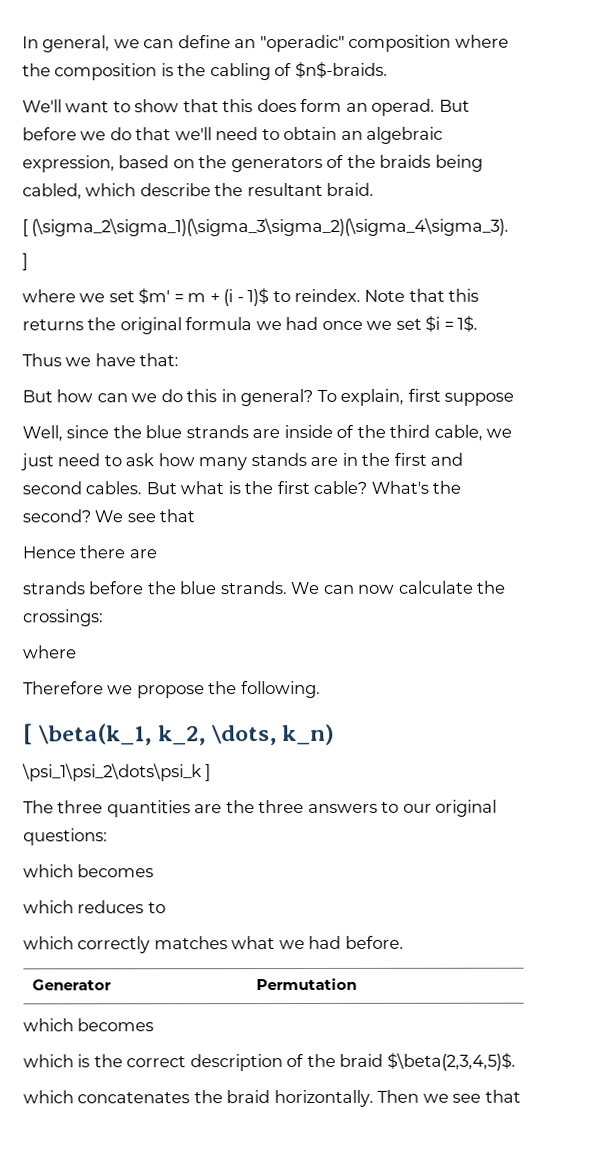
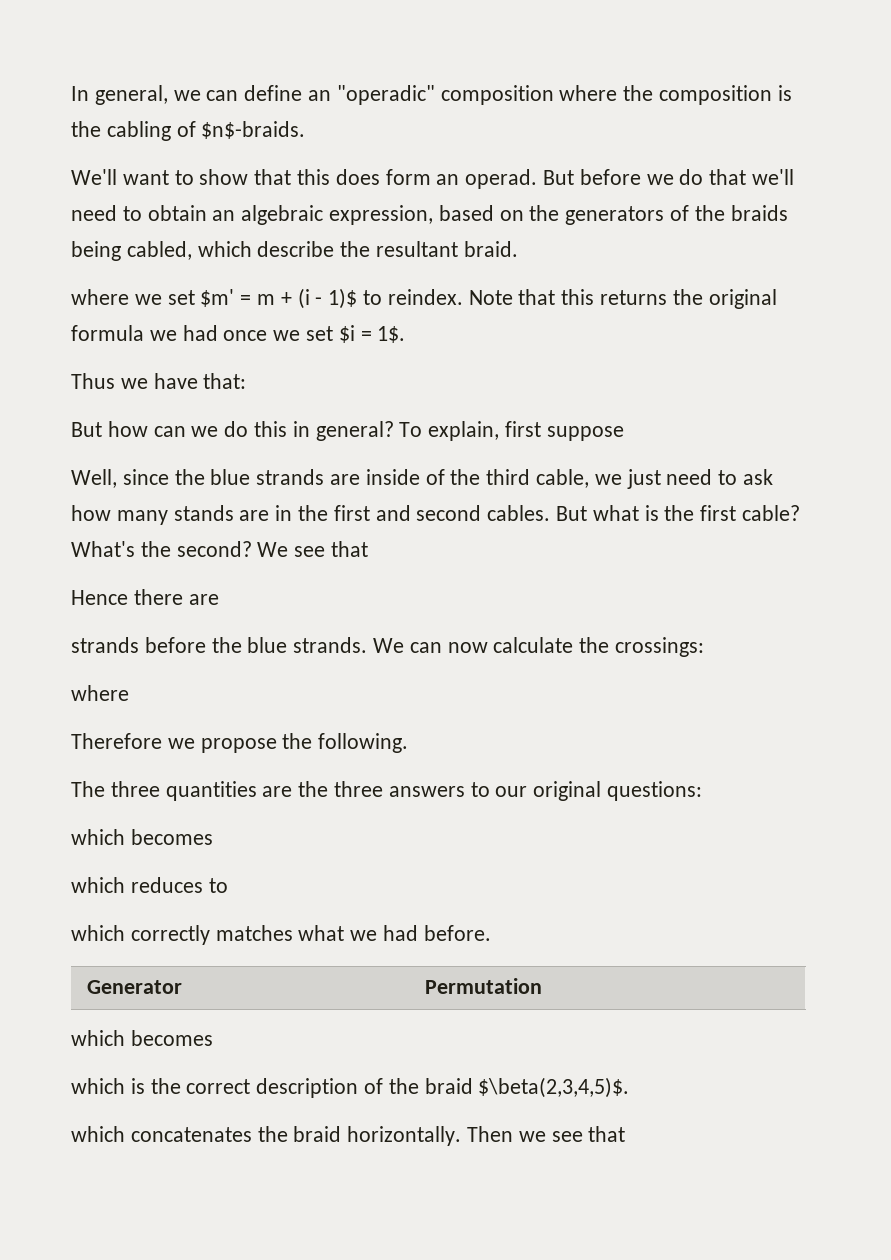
- [ (\sigma_2\sigma_1)(\sigma_3\sigma_2)(\sigma_4\sigma_3).
- ]
- [ \beta(k_1, k_2, \dots, k_n)
- \psi_1\psi_2\dots\psi_k ]

